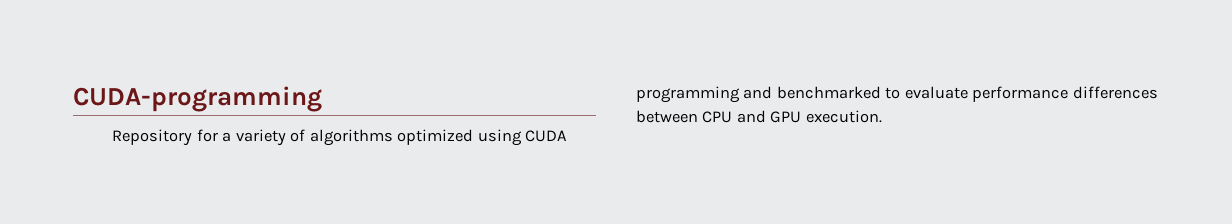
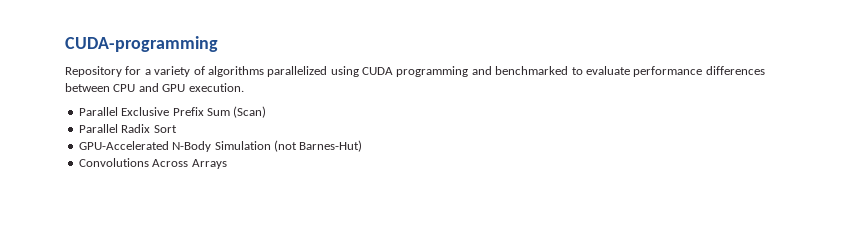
- Repository for a variety of algorithms optimized using CUDA programming and benchmarked to evaluate performance differences between CPU and GPU execution.
+ Repository for a variety of algorithms parallelized using CUDA programming and benchmarked to evaluate performance differences between CPU and GPU execution.
+ Parallel Exclusive Prefix Sum (Scan)
+ Parallel Radix Sort
+ GPU-Accelerated N-Body Simulation (not Barnes-Hut)
+ Convolutions Across Arrays

